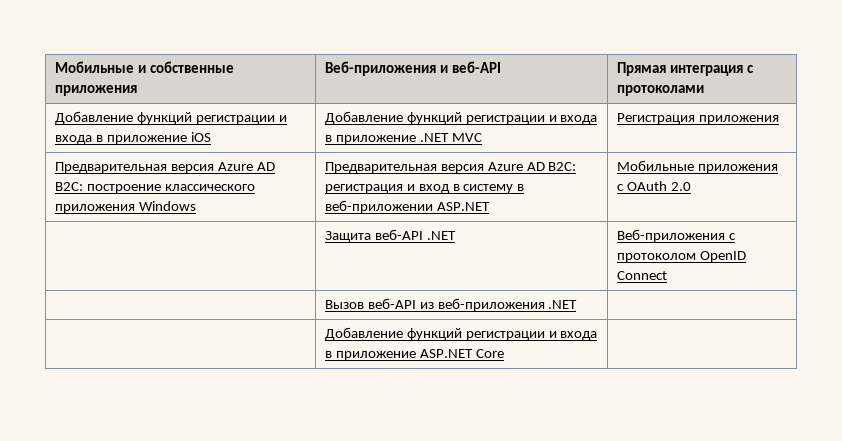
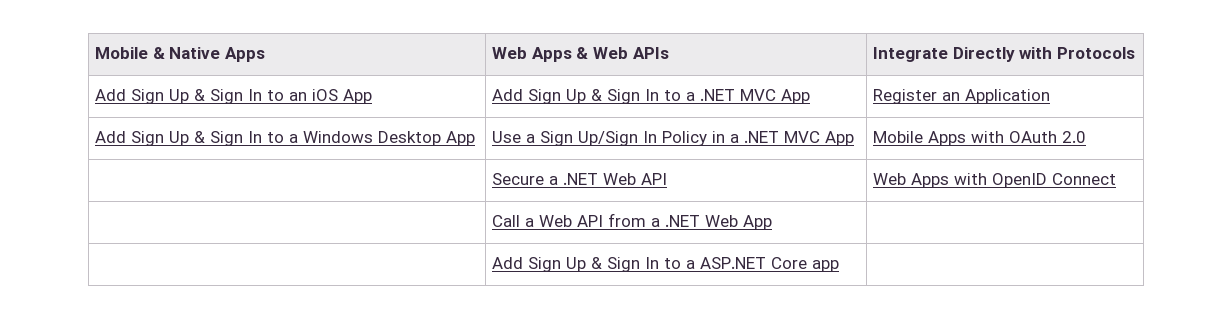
- Мобильные и собственные приложения | Веб-приложения и веб-API | Прямая интеграция с протоколами
- Добавление функций регистрации и входа в приложение iOS | Добавление функций регистрации и входа в приложение .NET MVC | Регистрация приложения
- Предварительная версия Azure AD B2C: построение классического приложения Windows | Предварительная версия Azure AD B2C: регистрация и вход в систему в веб-приложении ASP.NET | Мобильные приложения с OAuth 2.0
+ Mobile & Native Apps | Web Apps & Web APIs | Integrate Directly with Protocols
+ Add Sign Up & Sign In to an iOS App | Add Sign Up & Sign In to a .NET MVC App | Register an Application
+ Add Sign Up & Sign In to a Windows Desktop App | Use a Sign Up/Sign In Policy in a .NET MVC App | Mobile Apps with OAuth 2.0
- | Защита веб-API .NET | Веб-приложения с протоколом OpenID Connect
- | Вызов веб-API из веб-приложения .NET |
- | Добавление функций регистрации и входа в приложение ASP.NET Core |
+ | Secure a .NET Web API | Web Apps with OpenID Connect
+ | Call a Web API from a .NET Web App |
+ | Add Sign Up & Sign In to a ASP.NET Core app |

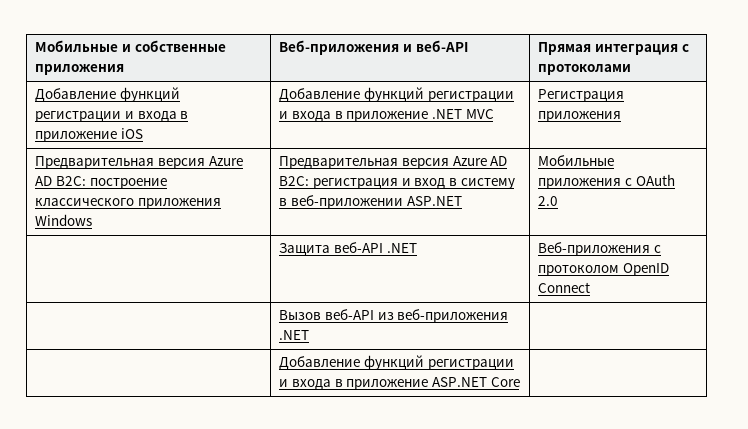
- Mobile & Native Apps | Web Apps & Web APIs | Integrate Directly with Protocols
- Add Sign Up & Sign In to an iOS App | Add Sign Up & Sign In to a .NET MVC App | Register an Application
- Add Sign Up & Sign In to a Windows Desktop App | Use a Sign Up/Sign In Policy in a .NET MVC App | Mobile Apps with OAuth 2.0
+ Мобильные и собственные приложения | Веб-приложения и веб-API | Прямая интеграция с протоколами
+ Добавление функций регистрации и входа в приложение iOS | Добавление функций регистрации и входа в приложение .NET MVC | Регистрация приложения
+ Предварительная версия Azure AD B2C: построение классического приложения Windows | Предварительная версия Azure AD B2C: регистрация и вход в систему в веб-приложении ASP.NET | Мобильные приложения с OAuth 2.0
- | Secure a .NET Web API | Web Apps with OpenID Connect
- | Call a Web API from a .NET Web App |
- | Add Sign Up & Sign In to a ASP.NET Core app |
+ | Защита веб-API .NET | Веб-приложения с протоколом OpenID Connect
+ | Вызов веб-API из веб-приложения .NET |
+ | Добавление функций регистрации и входа в приложение ASP.NET Core |

